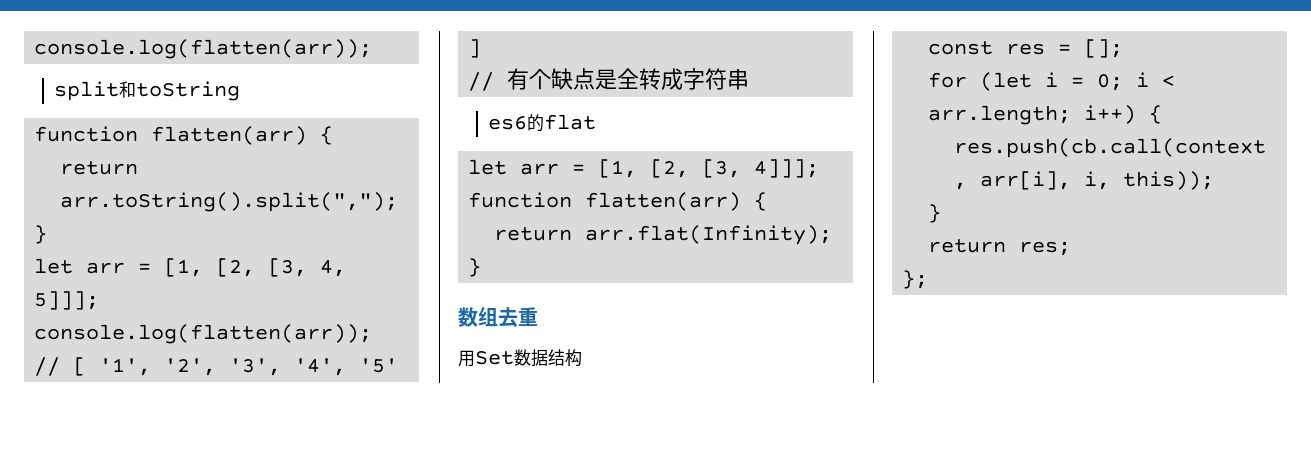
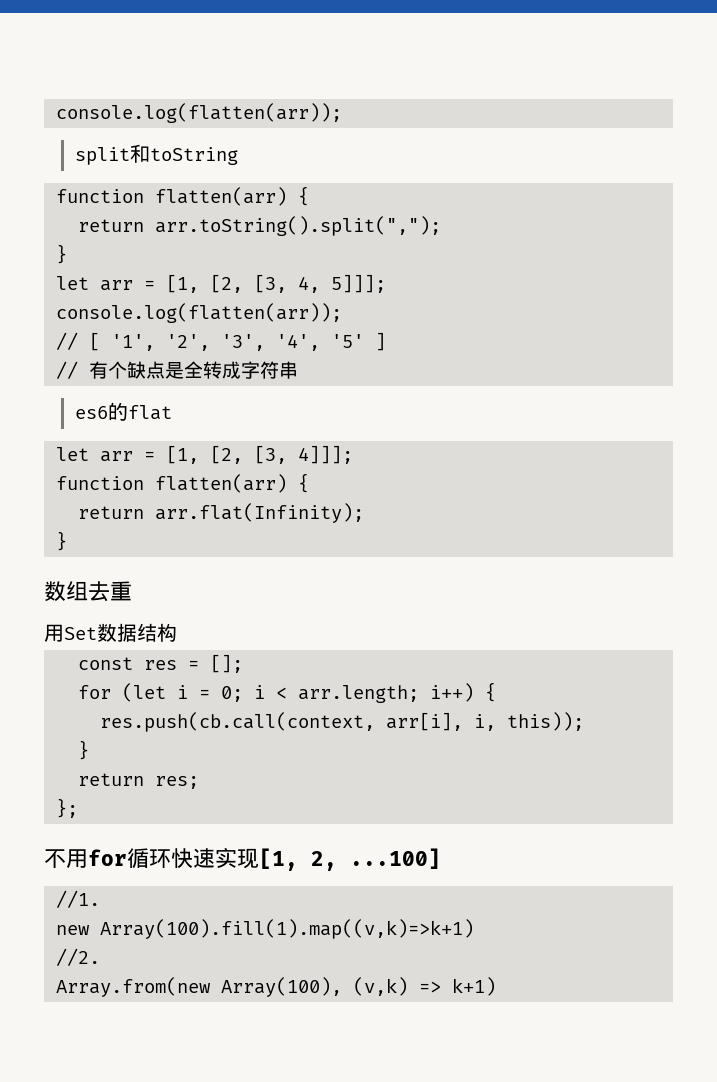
+ 不用for循环快速实现[1, 2, ...100]
+ //1.
+ new Array(100).fill(1).map((v,k)=>k+1)
+ //2.
+ Array.from(new Array(100), (v,k) => k+1)

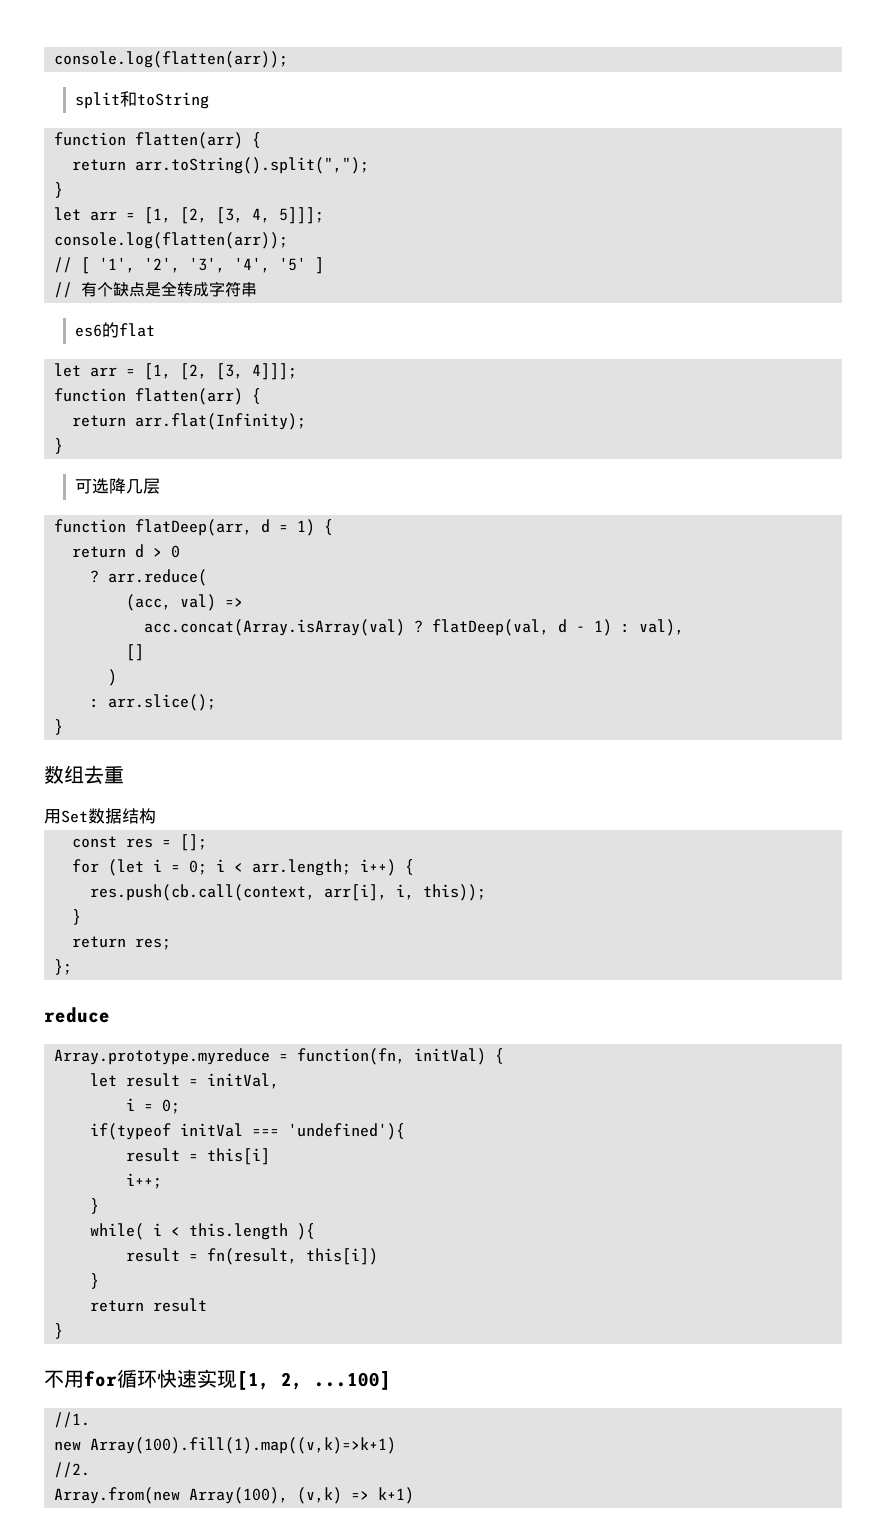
+ 可选降几层
+ function flatDeep(arr, d = 1) {
+ return d > 0
+ ? arr.reduce(
+ (acc, val) =>
+ acc.concat(Array.isArray(val) ? flatDeep(val, d - 1) : val),
+ []
+ )
+ : arr.slice();
+ }
+ reduce
+ Array.prototype.myreduce = function(fn, initVal) {
+ let result = initVal,
+ i = 0;
+ if(typeof initVal === 'undefined'){
+ result = this[i]
+ i++;
+ }
+ while( i < this.length ){
+ result = fn(result, this[i])
+ }
+ return result
+ }

